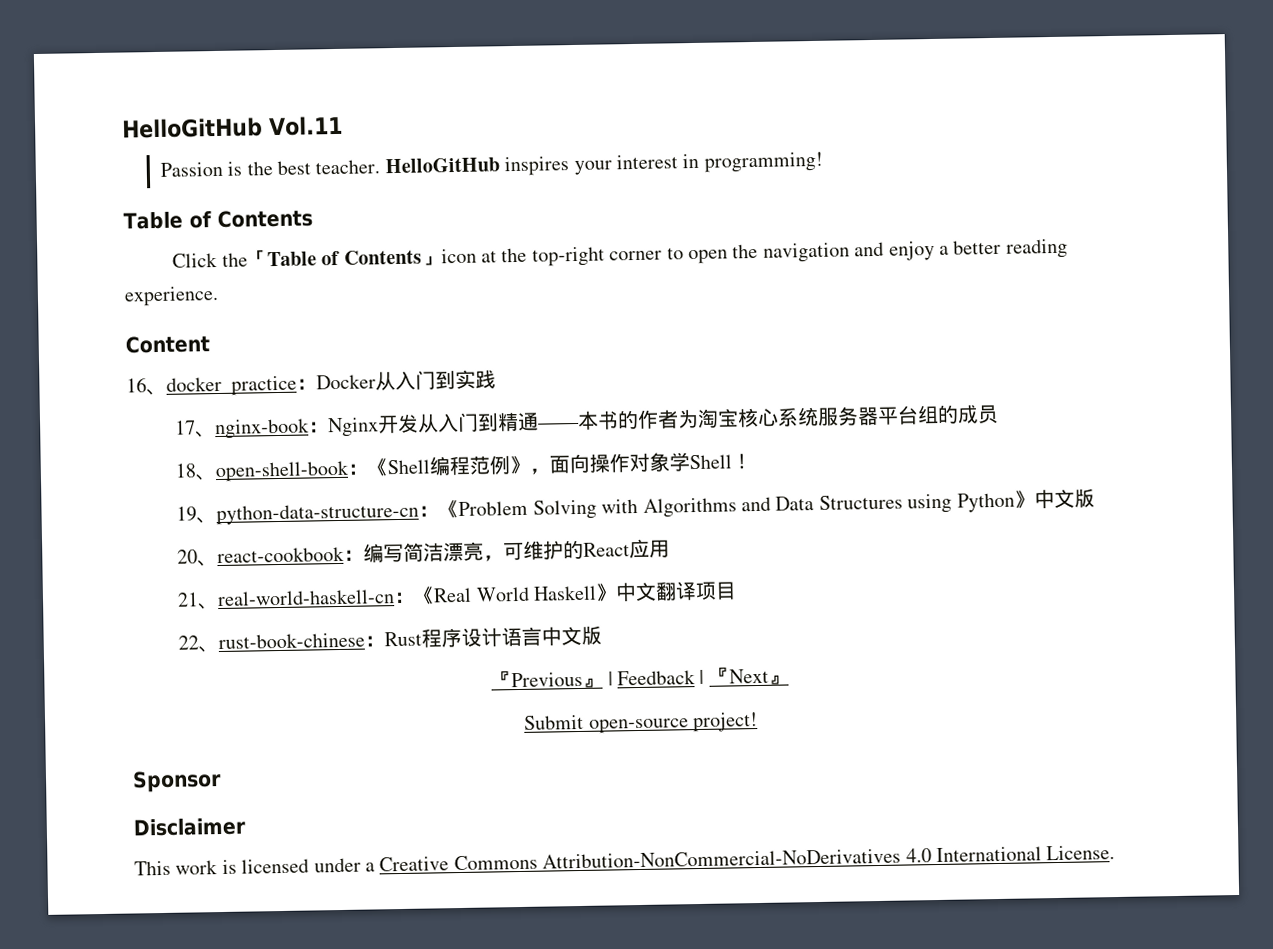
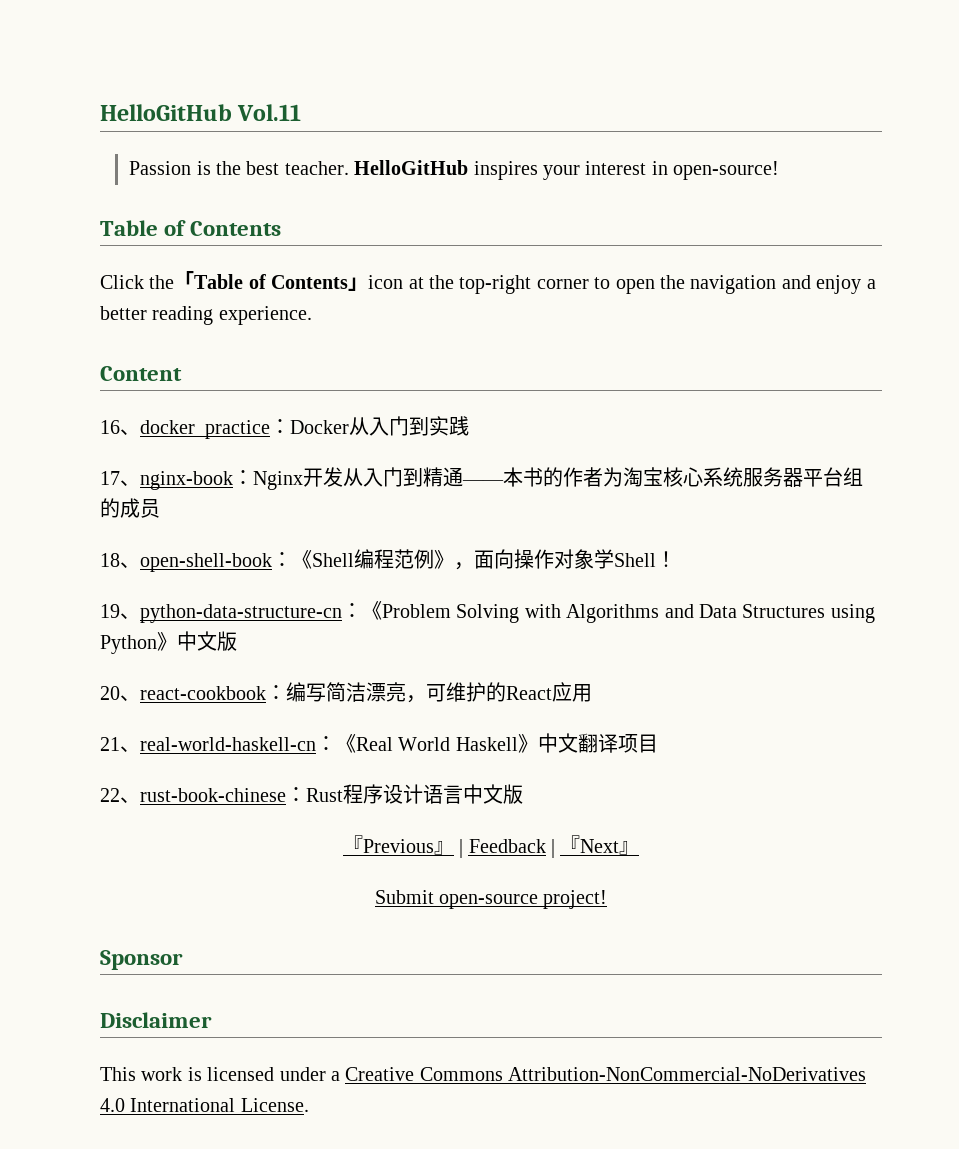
- HelloGitHub inspires your interest in programming!
+ HelloGitHub inspires your interest in open-source!

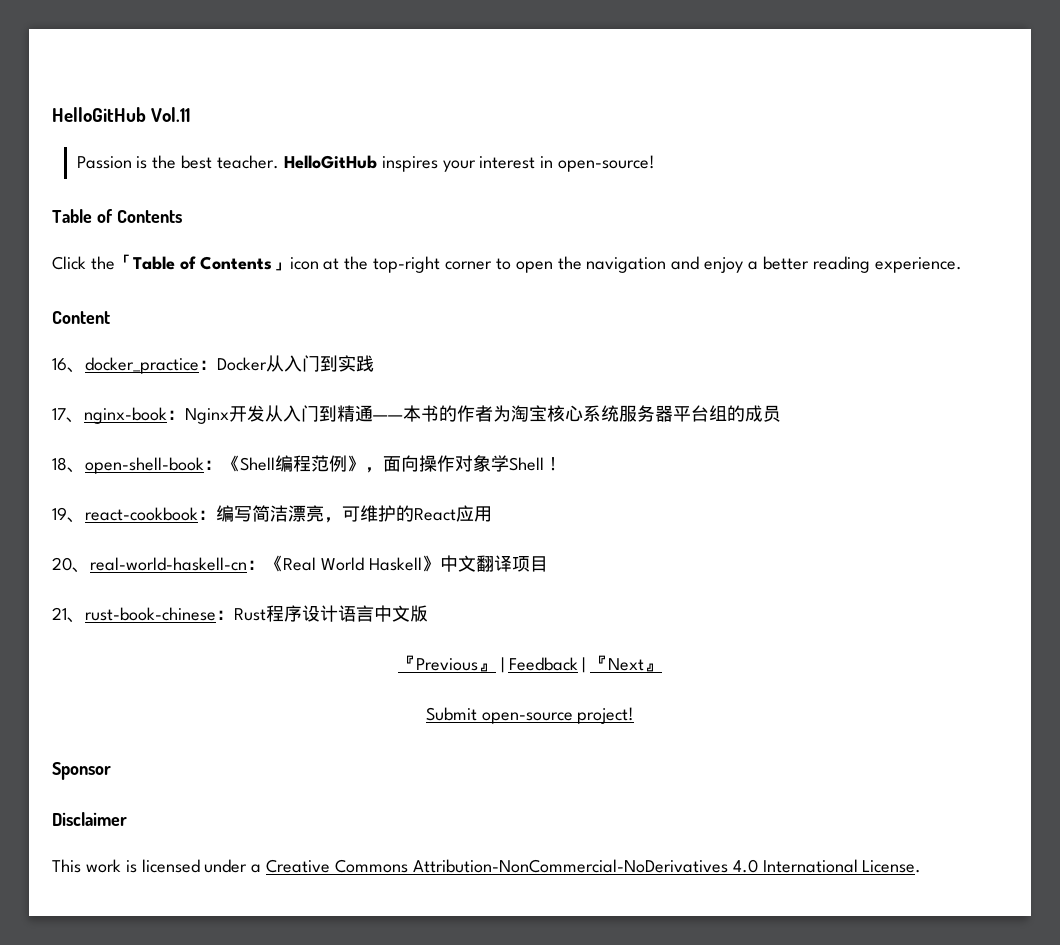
- 19、python-data-structure-cn：《Problem Solving with Algorithms and Data Structures using Python》中文版
- 20、react-cookbook：编写简洁漂亮，可维护的React应用
+ 19、react-cookbook：编写简洁漂亮，可维护的React应用
- 21、real-world-haskell-cn：《Real World Haskell》中文翻译项目
+ 20、real-world-haskell-cn：《Real World Haskell》中文翻译项目
- 22、rust-book-chinese：Rust程序设计语言中文版
+ 21、rust-book-chinese：Rust程序设计语言中文版

